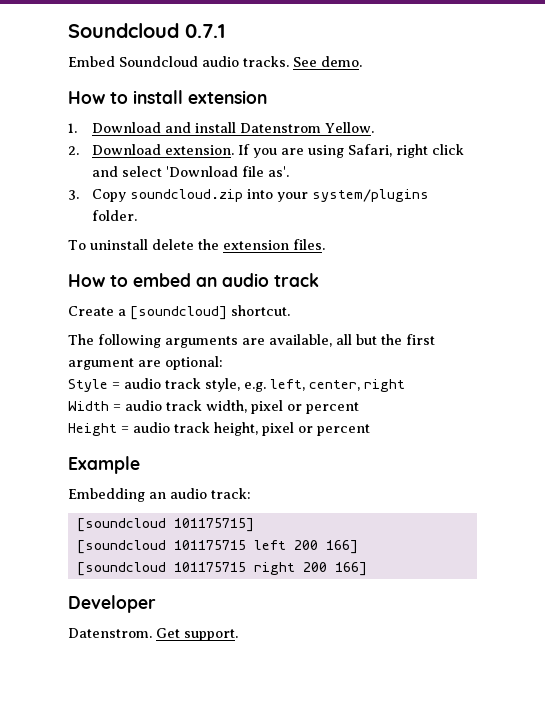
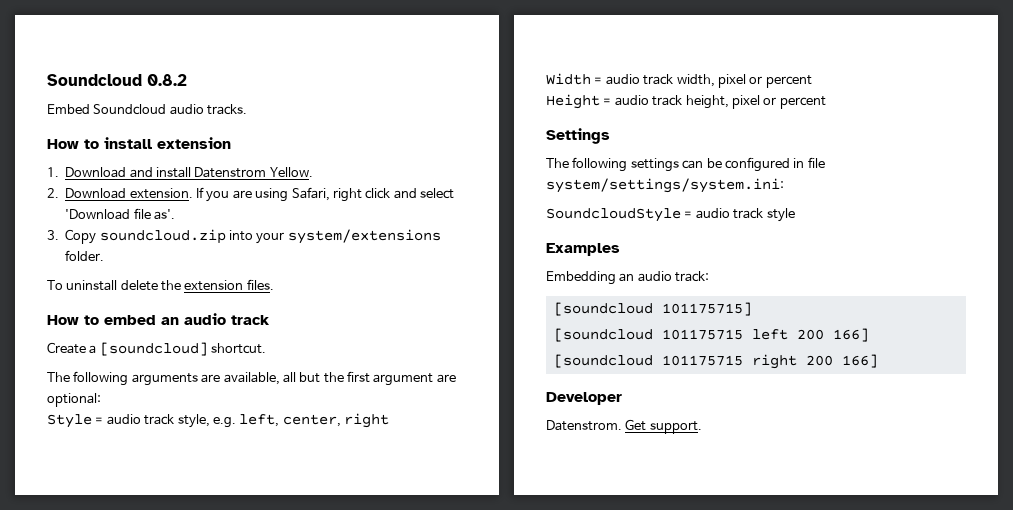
- Soundcloud 0.7.1
+ Soundcloud 0.8.2
- See demo.
- 3. Copy soundcloud.zip into your system/plugins folder.
+ 3. Copy soundcloud.zip into your system/extensions folder.
- Example
+ Settings
+ The following settings can be configured in file system/settings/system.ini:
+ SoundcloudStyle = audio track style
+ Examples

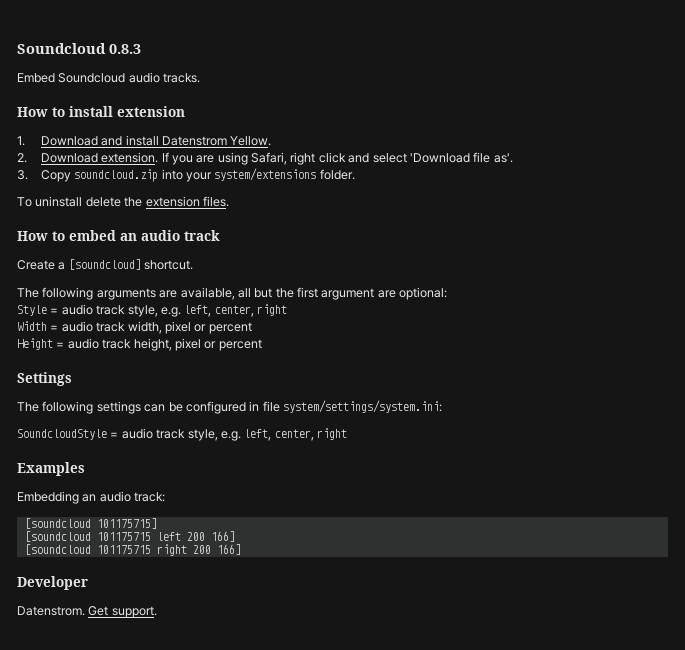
- Soundcloud 0.8.2
+ Soundcloud 0.8.3
- SoundcloudStyle = audio track style
+ SoundcloudStyle = audio track style, e.g. left, center, right

